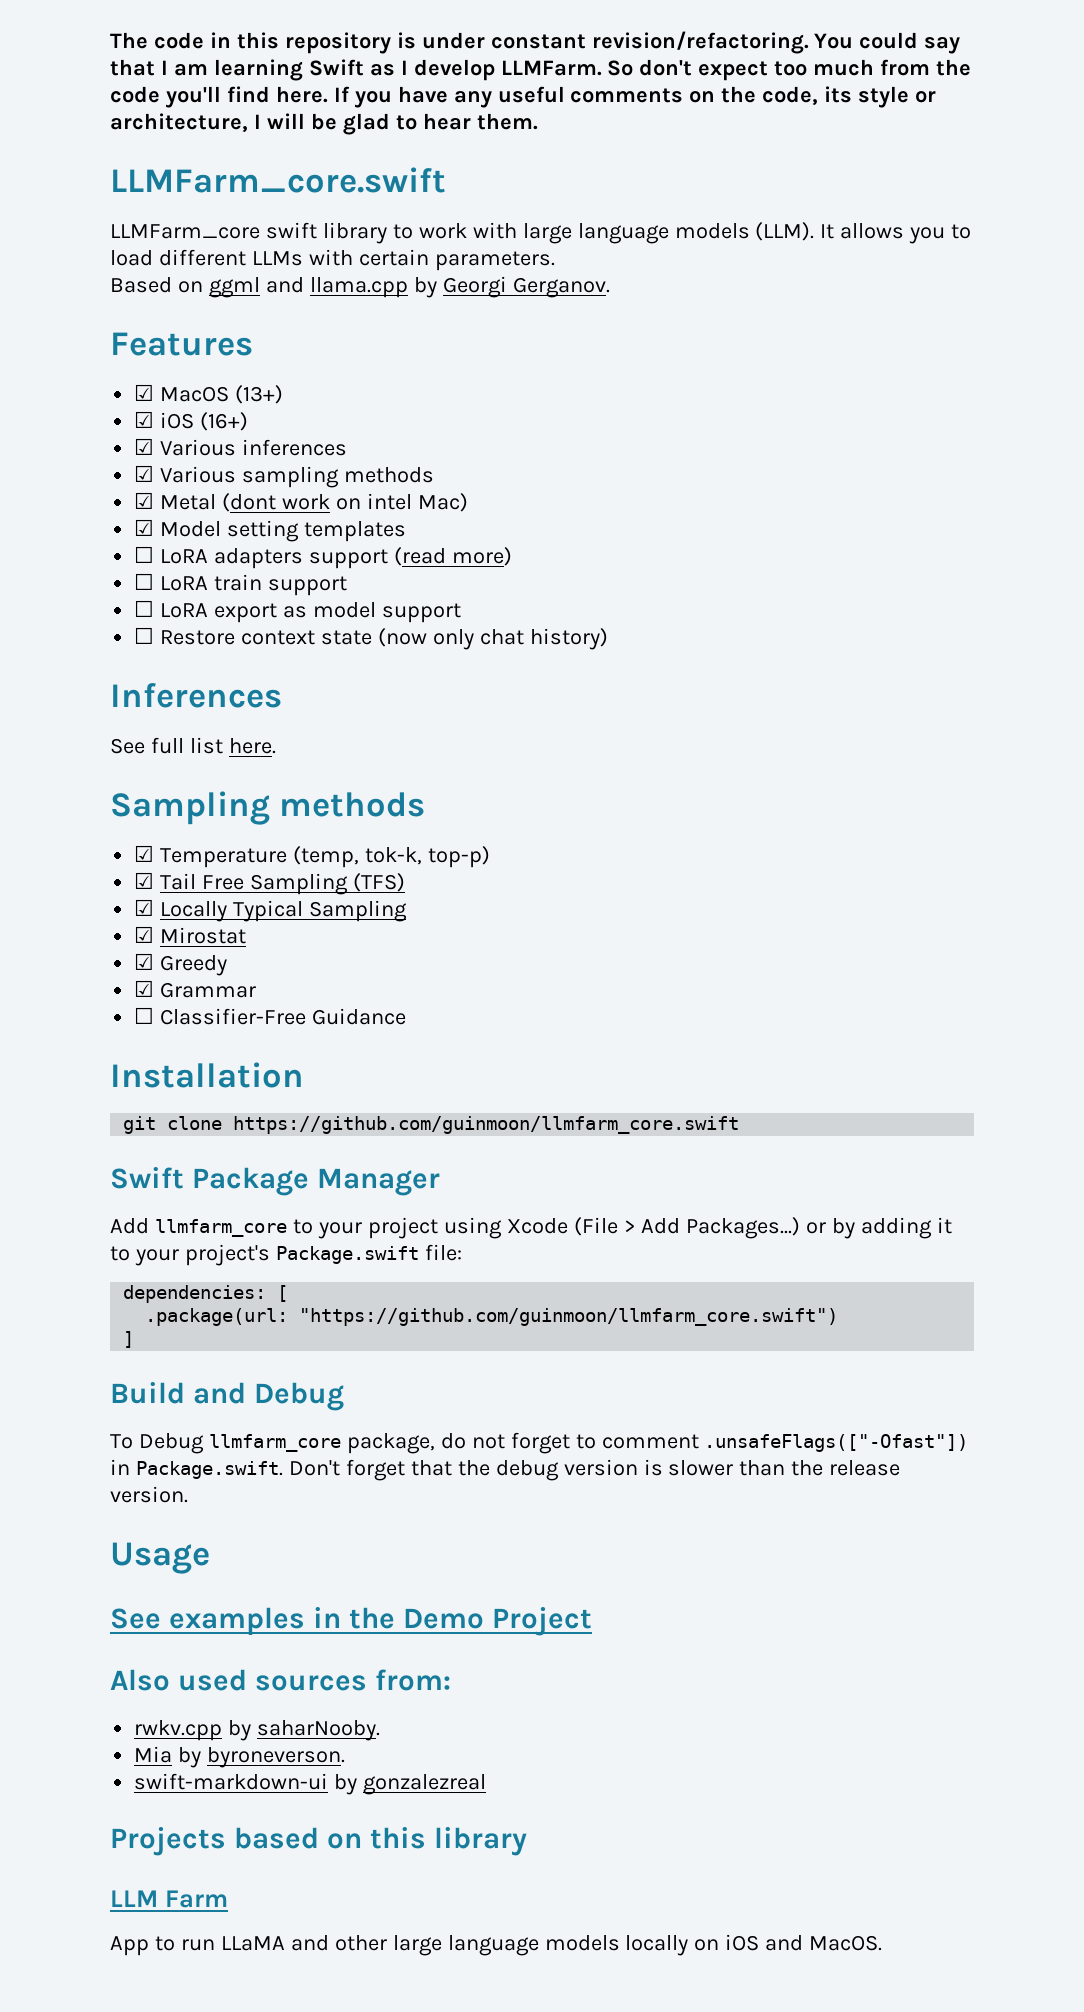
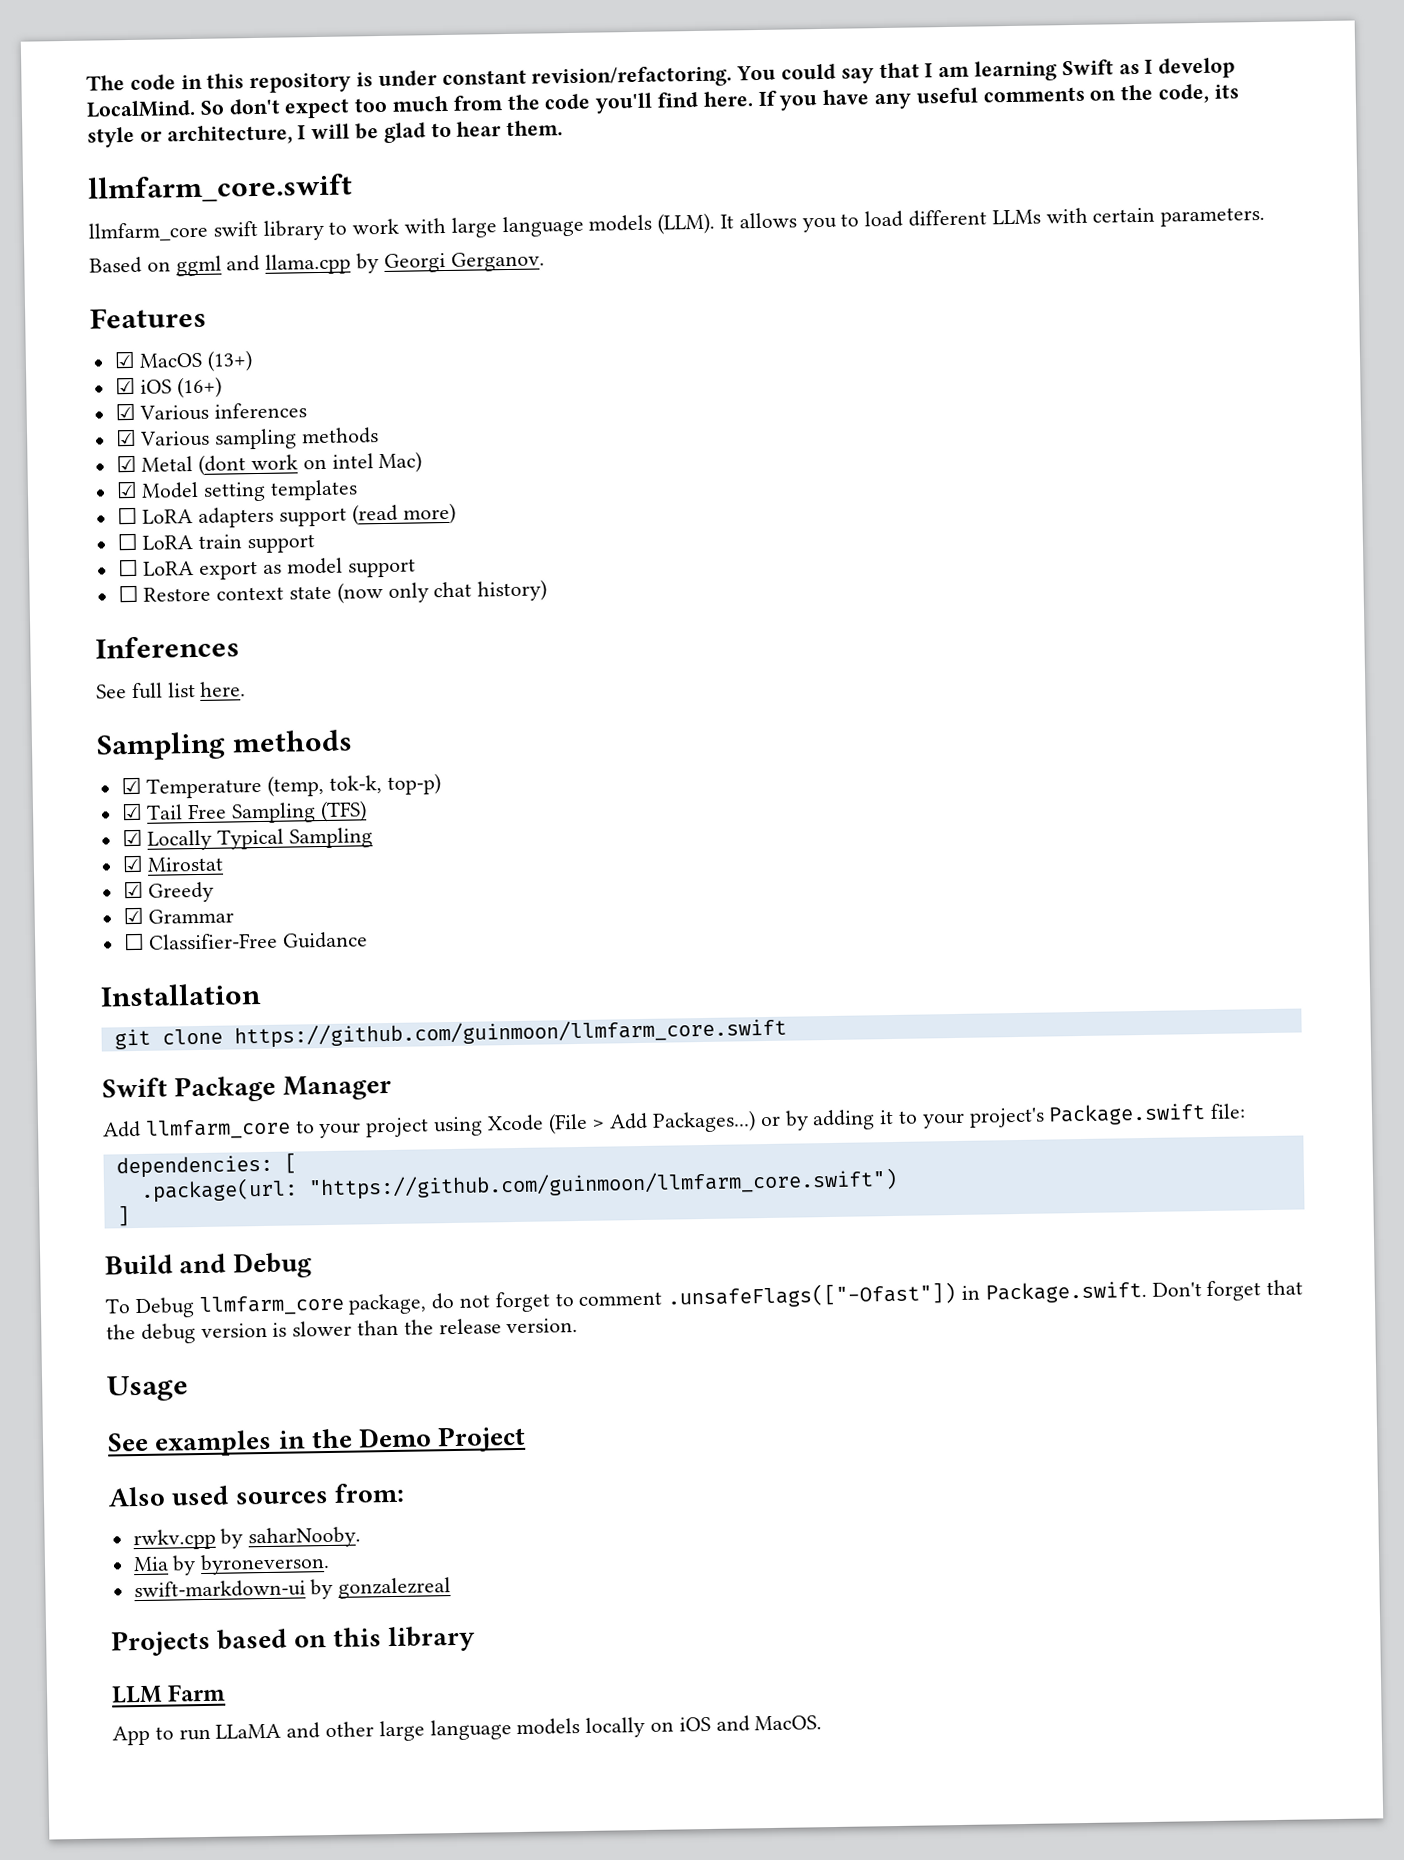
- You could say that I am learning Swift as I develop LLMFarm.
+ You could say that I am learning Swift as I develop LocalMind.
- LLMFarm_core.swift
- LLMFarm_core swift library to work with large language models (LLM).
+ llmfarm_core.swift
+ llmfarm_core swift library to work with large language models (LLM).

